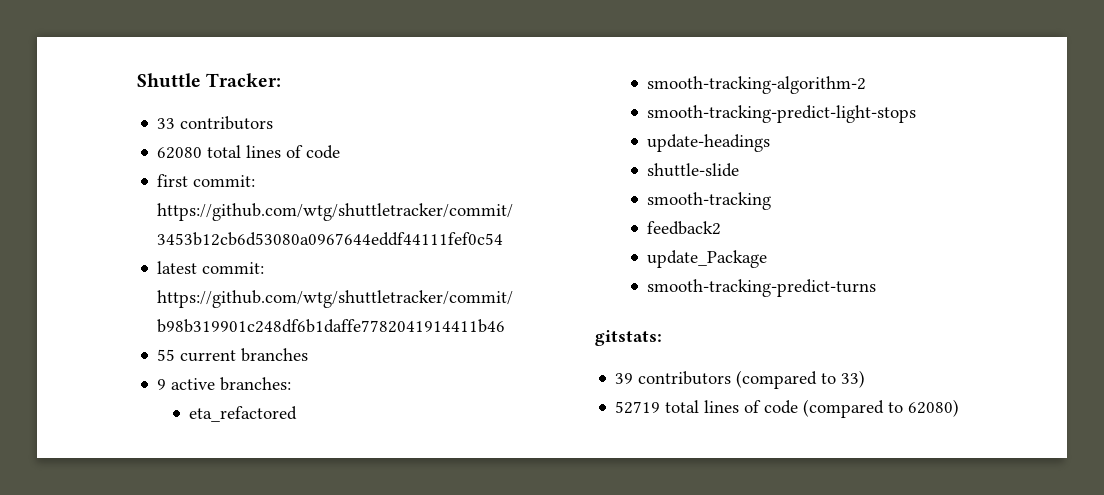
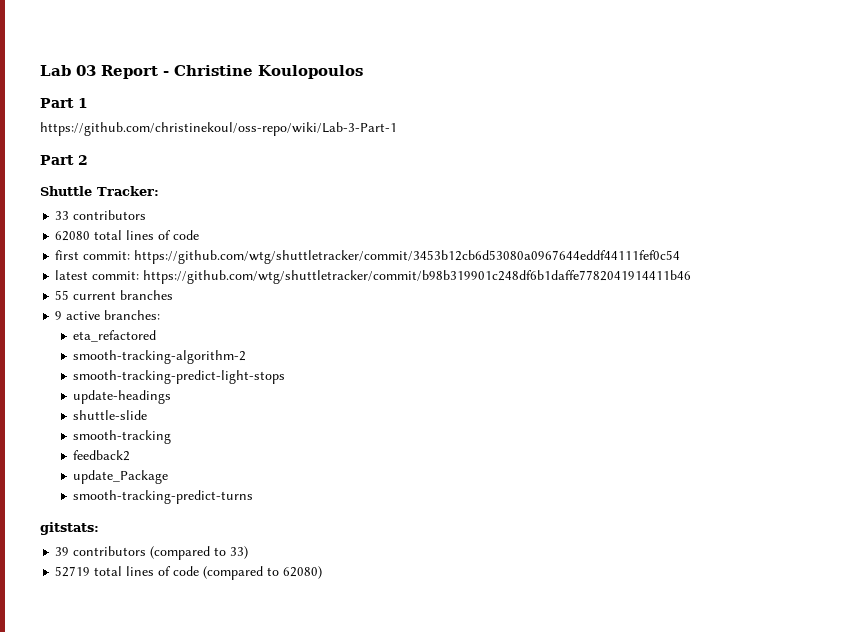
+ Lab 03 Report - Christine Koulopoulos
+ Part 1
+ https://github.com/christinekoul/oss-repo/wiki/Lab-3-Part-1
+ Part 2

